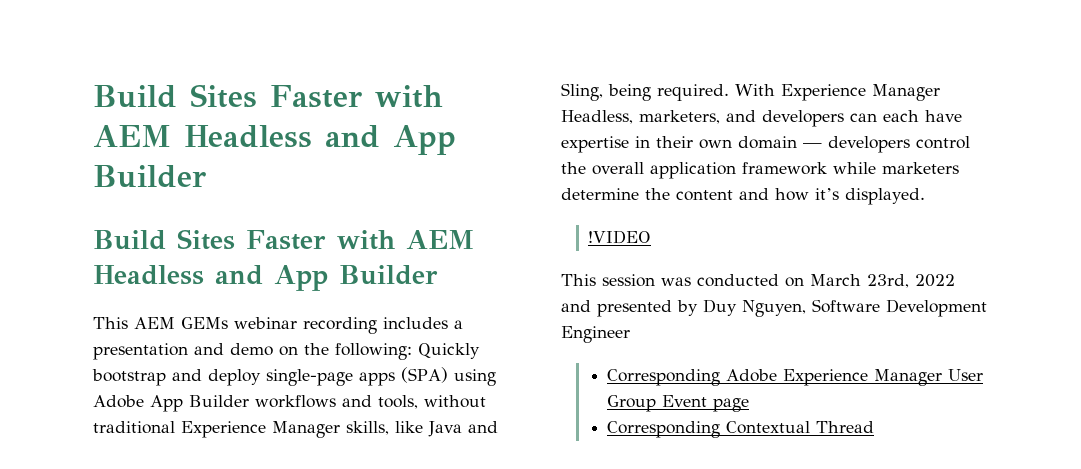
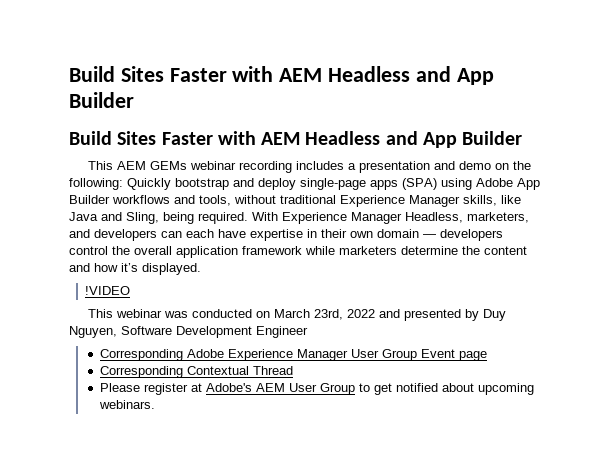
- This session was conducted on March 23rd, 2022 and presented by Duy Nguyen, Software Development Engineer
+ This webinar was conducted on March 23rd, 2022 and presented by Duy Nguyen, Software Development Engineer
+ Please register at Adobe's AEM User Group to get notified about upcoming webinars.

